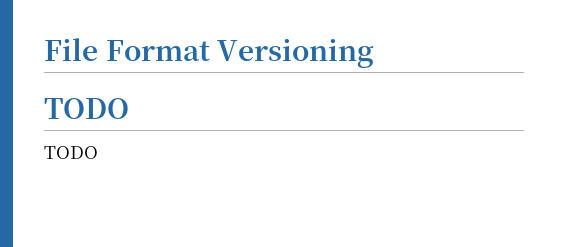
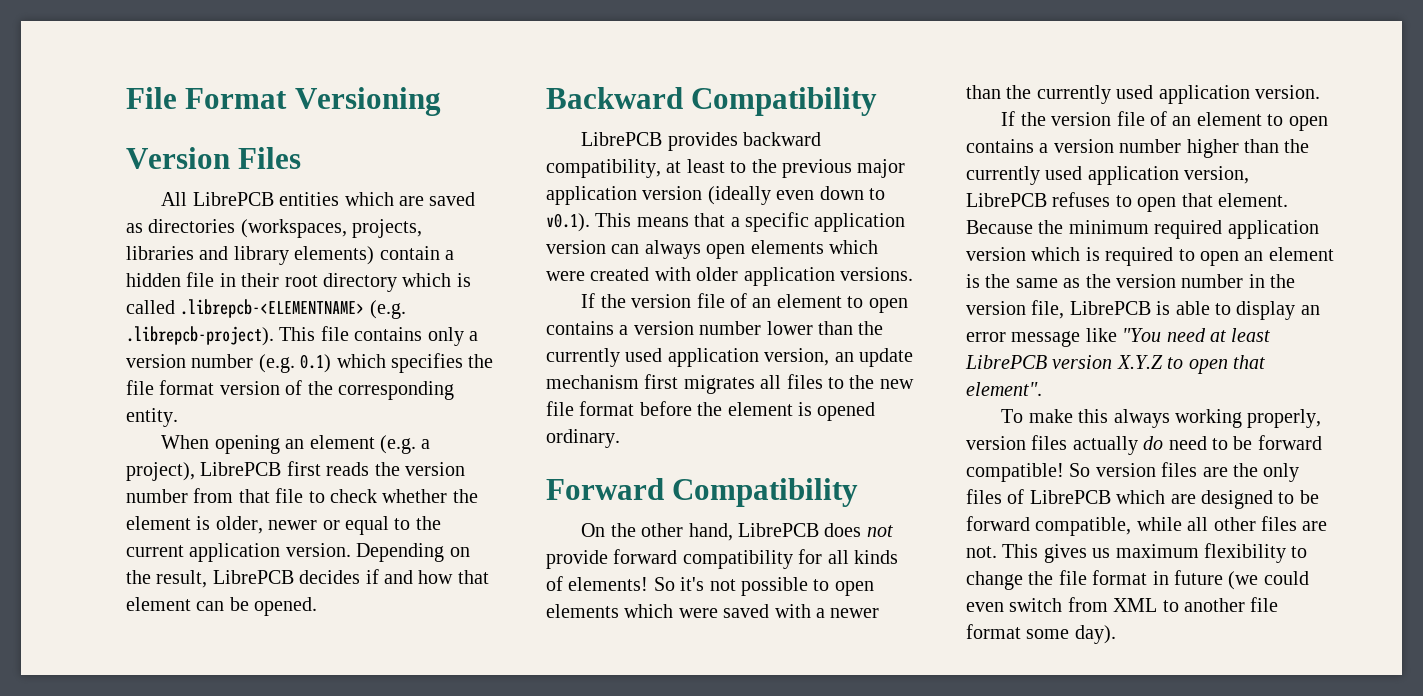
  File Format Versioning
- TODO
- TODO
+ Version Files
+ All LibrePCB entities which are saved as directories (workspaces, projects, libraries and library elements) contain a hidden file in their root directory which is called .librepcb-<ELEMENTNAME> (e.g. .librepcb-project). This file contains only a version number (e.g. 0.1) which specifies the file format version of the corresponding entity.
+ When opening an element (e.g. a project), LibrePCB first reads the version number from that file to check whether the element is older, newer or equal to the current application version. Depending on the result, LibrePCB decides if and how that element can be opened.
+ Backward Compatibility
+ LibrePCB provides backward compatibility, at least to the previous major application version (ideally even down to v0.1). This means that a specific application version can always open elements which were created with older application versions.
+ If the version file of an element to open contains a version number lower than the currently used application version, an update mechanism first migrates all files to the new file format before the element is opened ordinary.
+ Forward Compatibility
+ On the other hand, LibrePCB does not provide forward compatibility for all kinds of elements! So it's not possible to open elements which were saved with a newer than the currently used application version.
+ If the version file of an element to open contains a version number higher than the currently used application version, LibrePCB refuses to open that element. Because the minimum required application version which is required to open an element is the same as the version number in the version file, LibrePCB is able to display an error message like "You need at least LibrePCB version X.Y.Z to open that element".
+ To make this always working properly, version files actually do need to be forward compatible! So version files are the only files of LibrePCB which are designed to be forward compatible, while all other files are not. This gives us maximum flexibility to change the file format in future (we could even switch from XML to another file format some day).

